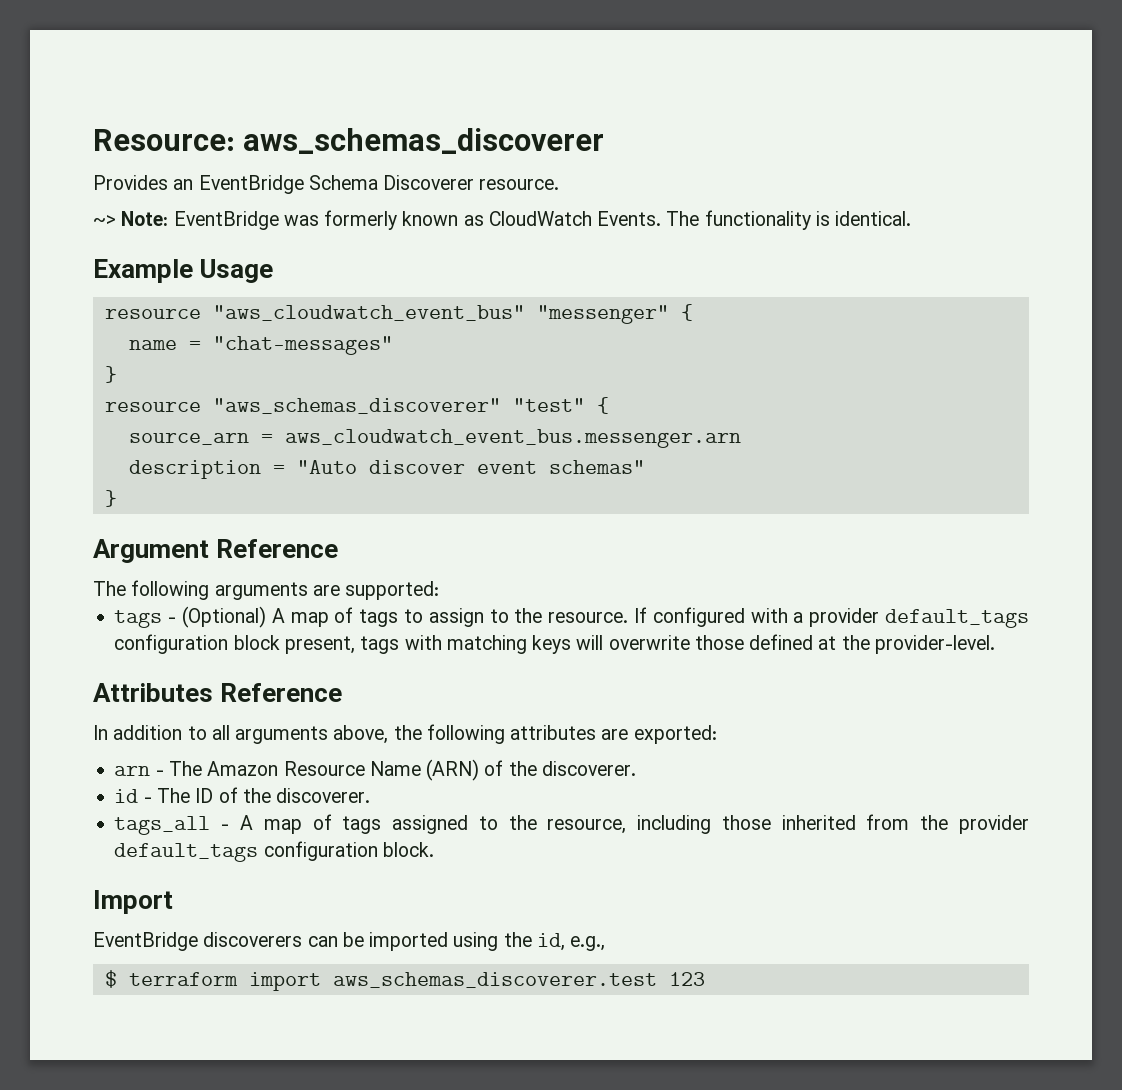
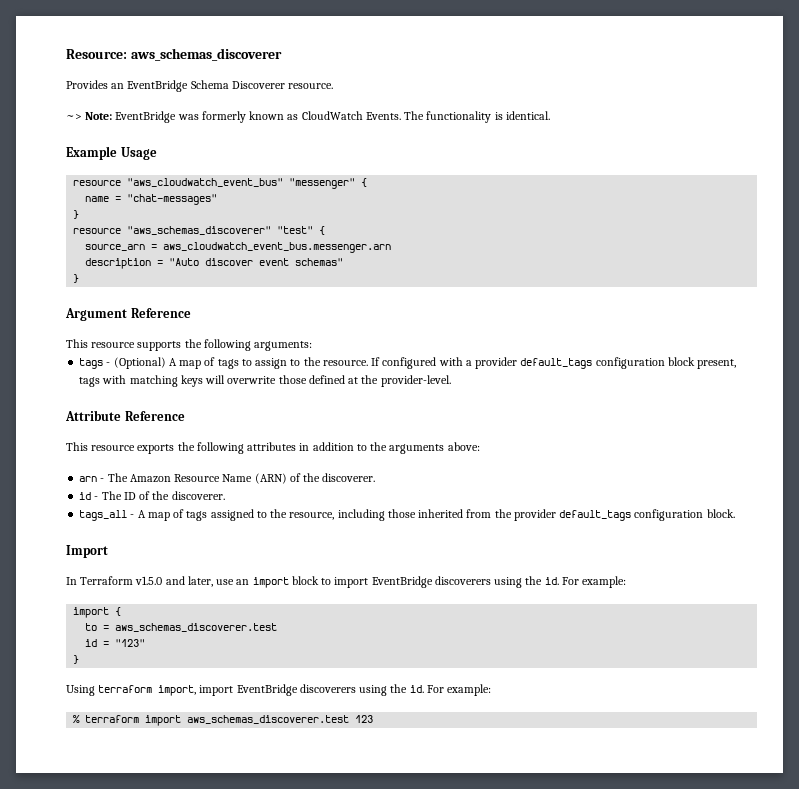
- The following arguments are supported:
+ This resource supports the following arguments:
- Attributes Reference
- In addition to all arguments above, the following attributes are exported:
+ Attribute Reference
+ This resource exports the following attributes in addition to the arguments above:
- EventBridge discoverers can be imported using the id, e.g.,
- $ terraform import aws_schemas_discoverer.test 123
+ In Terraform v1.5.0 and later, use an import block to import EventBridge discoverers using the id. For example:
+ import {
+ to = aws_schemas_discoverer.test
+ id = "123"
+ }
+ Using terraform import, import EventBridge discoverers using the id. For example:
+ % terraform import aws_schemas_discoverer.test 123

